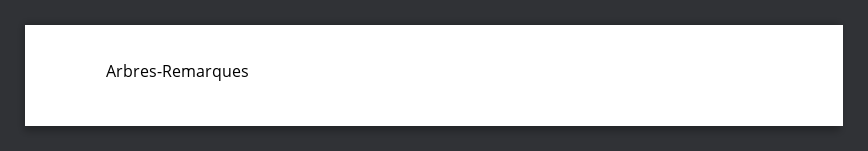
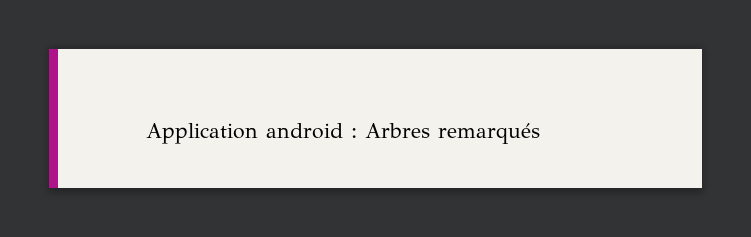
- Arbres-Remarques
+ Application android : Arbres remarqués

